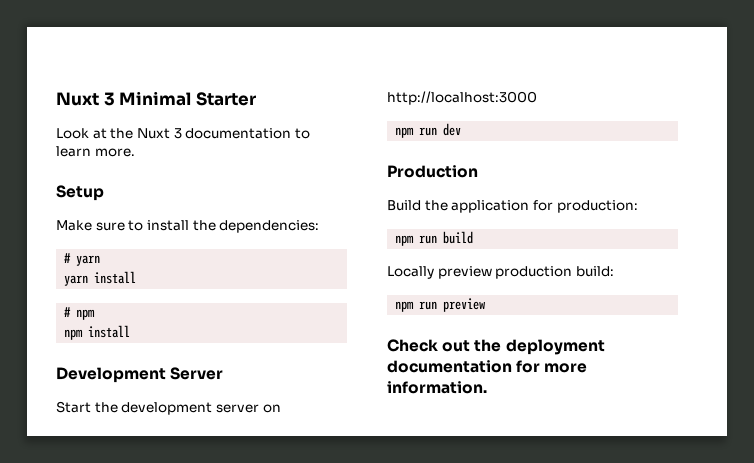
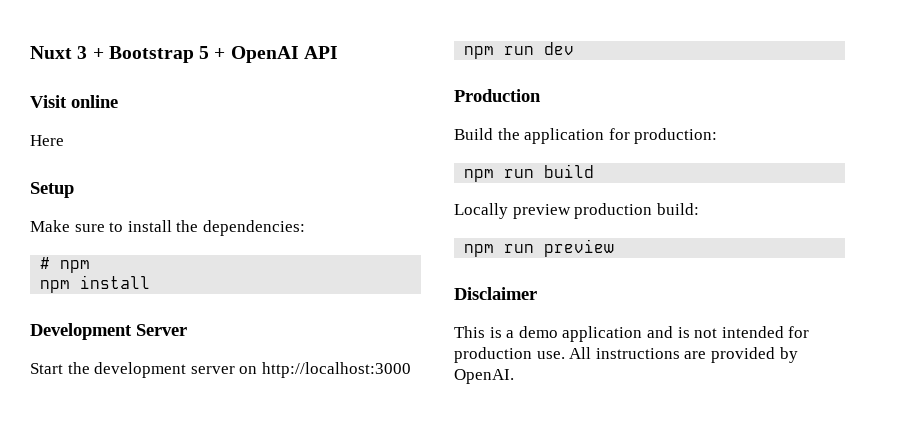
- Nuxt 3 Minimal Starter
- Look at the Nuxt 3 documentation to learn more.
+ Nuxt 3 + Bootstrap 5 + OpenAI API
+ Visit online
+ Here
- # yarn
- yarn install
- Check out the deployment documentation for more information.
+ Disclaimer
+ This is a demo application and is not intended for production use. All instructions are provided by OpenAI.

